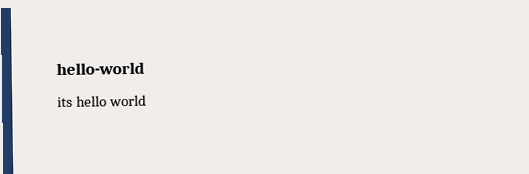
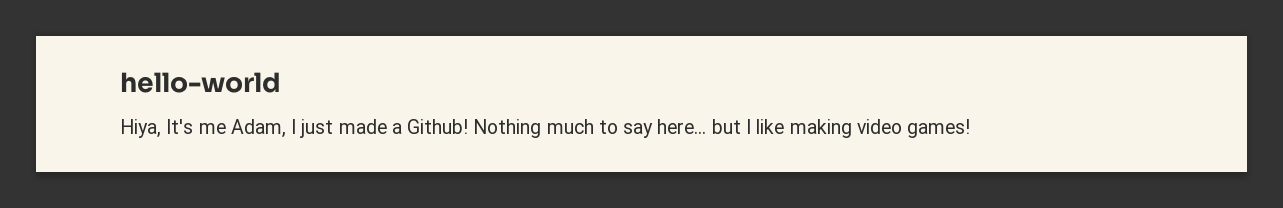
- its hello world
+ Hiya, It's me Adam, I just made a Github! Nothing much to say here... but I like making video games!

